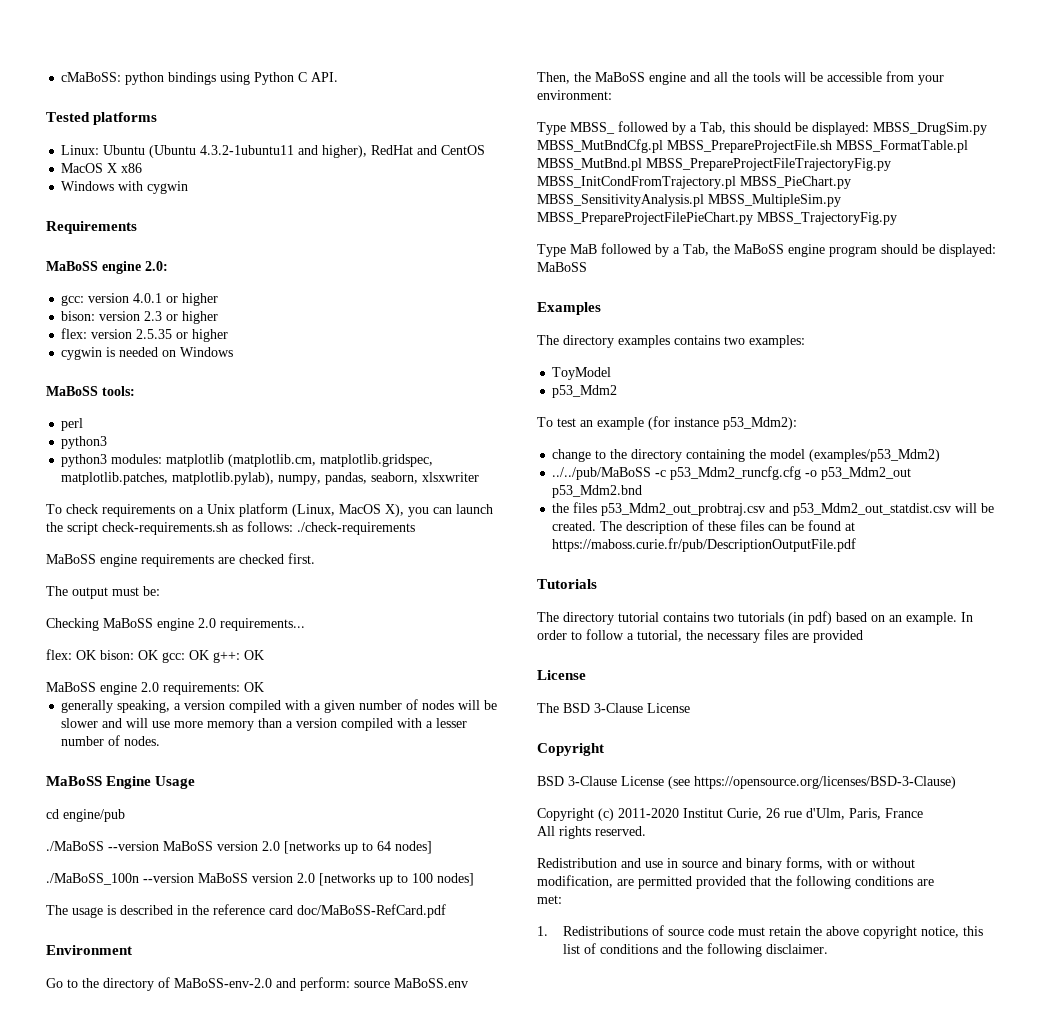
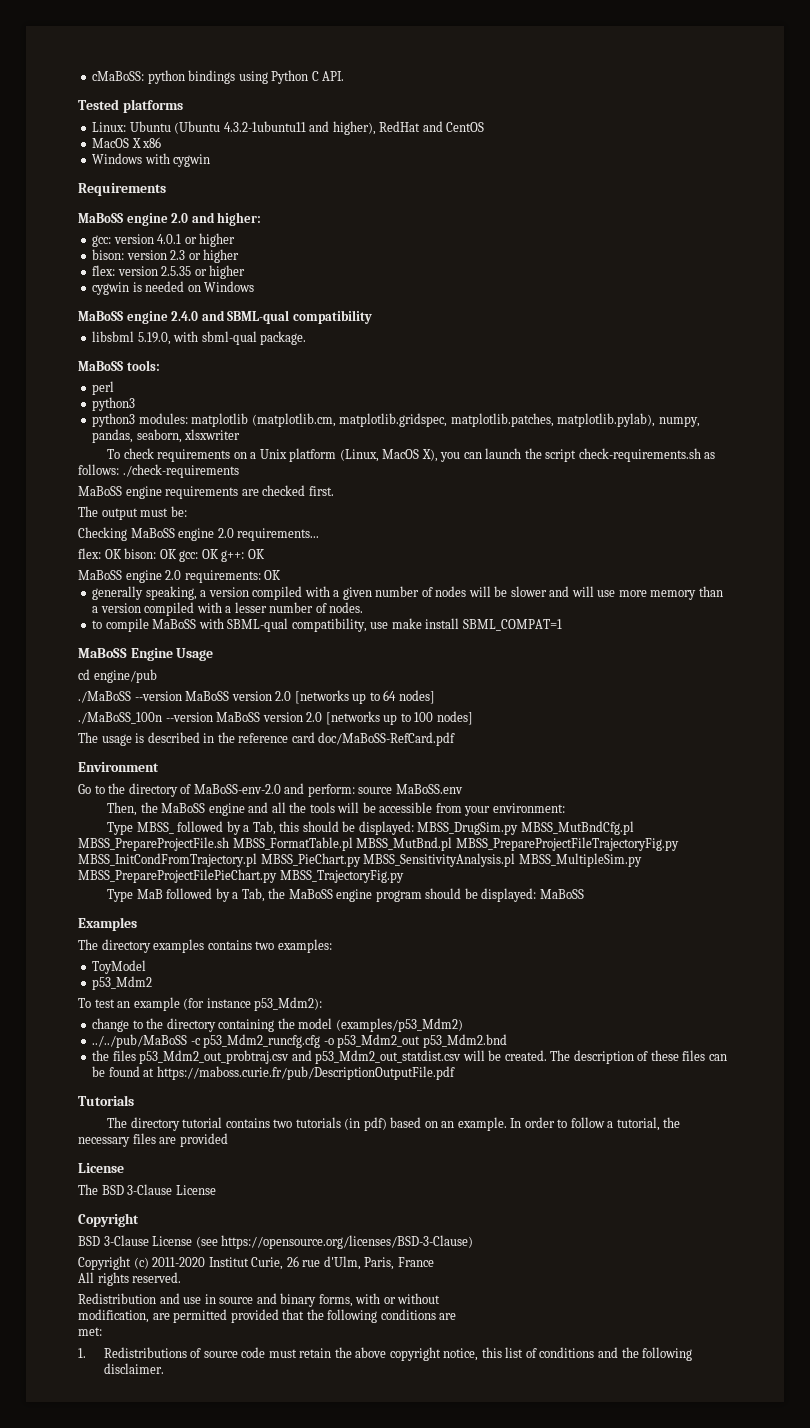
- MaBoSS engine 2.0:
+ MaBoSS engine 2.0 and higher:
+ MaBoSS engine 2.4.0 and SBML-qual compatibility
+ libsbml 5.19.0, with sbml-qual package.
+ to compile MaBoSS with SBML-qual compatibility, use make install SBML_COMPAT=1

